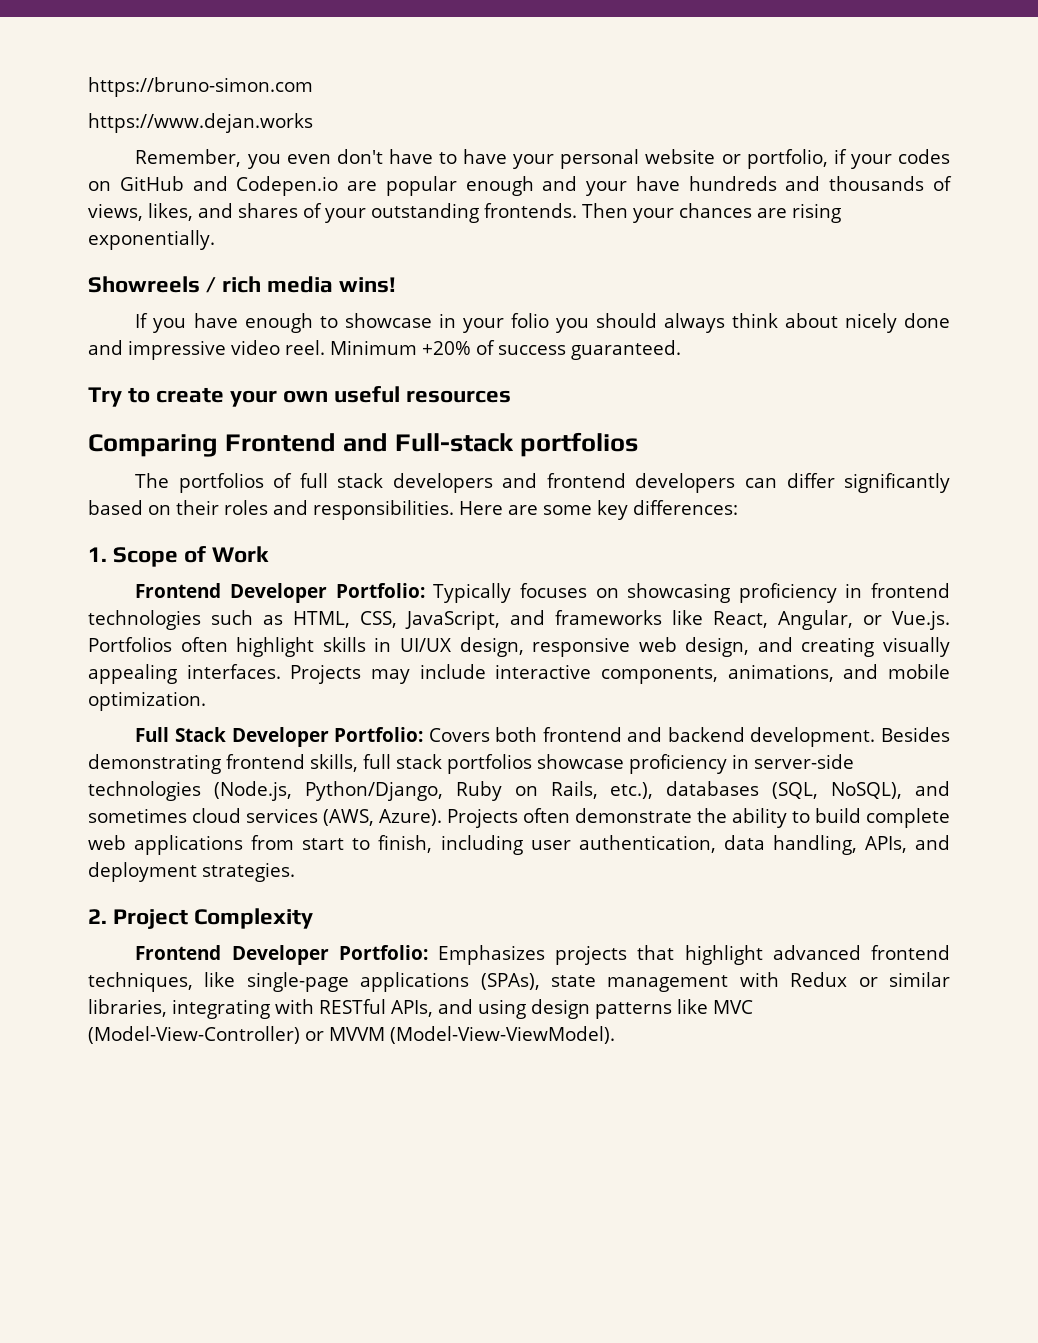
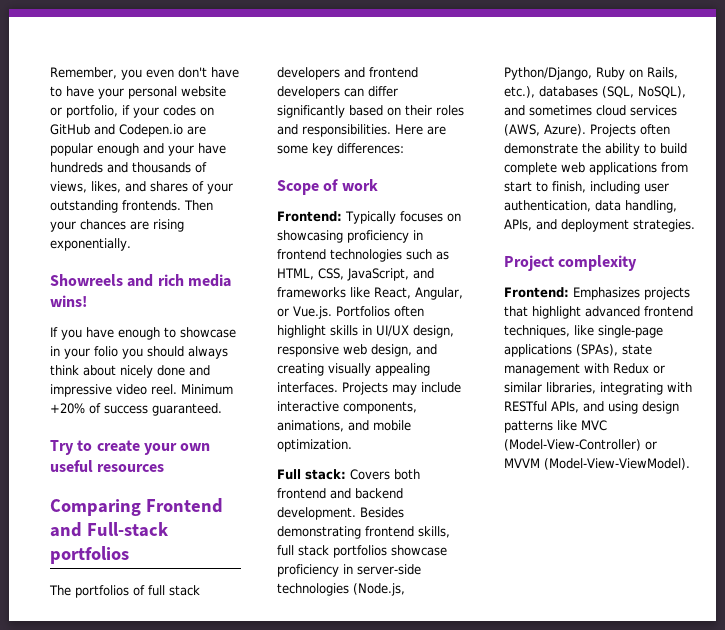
- https://bruno-simon.com
- https://www.dejan.works
- Showreels / rich media wins!
+ Showreels and rich media wins!
- 1. Scope of Work
- Frontend Developer Portfolio: Typically focuses on showcasing proficiency in frontend technologies such as HTML, CSS, JavaScript, and frameworks like React, Angular, or Vue.js. Portfolios often highlight skills in UI/UX design, responsive web design, and creating visually appealing interfaces.
+ Scope of work
+ Frontend: Typically focuses on showcasing proficiency in frontend technologies such as HTML, CSS, JavaScript, and frameworks like React, Angular, or Vue.js. Portfolios often highlight skills in UI/UX design, responsive web design, and creating visually appealing interfaces.
- Full Stack Developer Portfolio: Covers both frontend and backend development.
+ Full stack: Covers both frontend and backend development.
- 2. Project Complexity
- Frontend Developer Portfolio: Emphasizes projects that highlight advanced frontend techniques, like single-page applications (SPAs), state management with Redux or similar libraries, integrating with RESTful APIs, and using design patterns like MVC (Model-View-Controller) or MVVM (Model-View-ViewModel).
+ Project complexity
+ Frontend: Emphasizes projects that highlight advanced frontend techniques, like single-page applications (SPAs), state management with Redux or similar libraries, integrating with RESTful APIs, and using design patterns like MVC (Model-View-Controller) or MVVM (Model-View-ViewModel).

